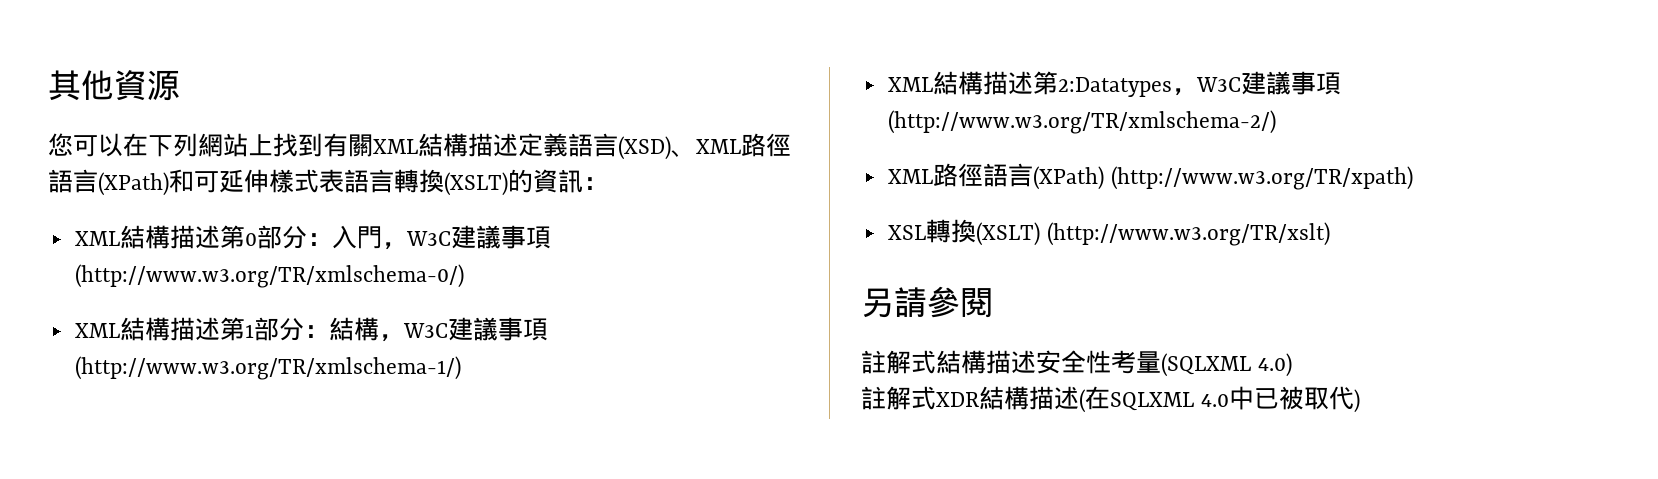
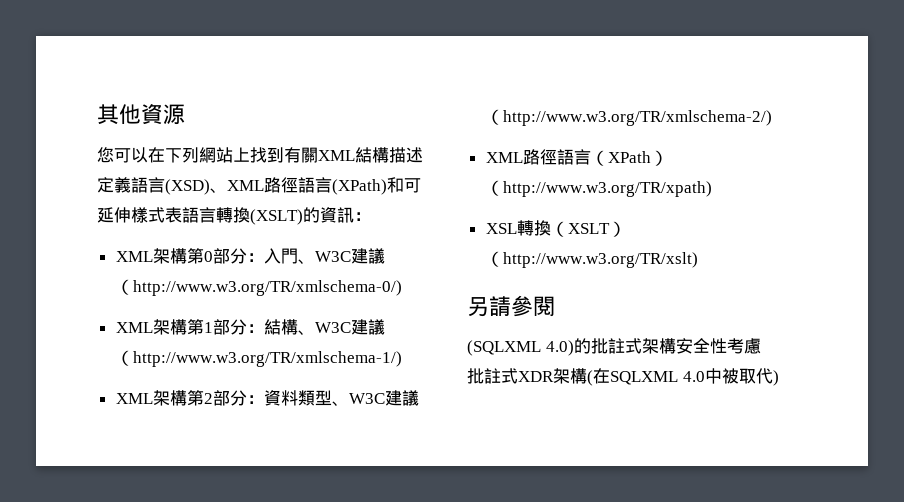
- XML結構描述第0部分：入門，W3C建議事項(http://www.w3.org/TR/xmlschema-0/)
- XML結構描述第1部分：結構，W3C建議事項(http://www.w3.org/TR/xmlschema-1/)
- XML結構描述第2:Datatypes，W3C建議事項(http://www.w3.org/TR/xmlschema-2/)
- XML路徑語言(XPath) (http://www.w3.org/TR/xpath)
+ XML架構第0部分：入門、W3C建議（http://www.w3.org/TR/xmlschema-0/)
+ XML架構第1部分：結構、W3C建議（http://www.w3.org/TR/xmlschema-1/)
+ XML架構第2部分：資料類型、W3C建議（http://www.w3.org/TR/xmlschema-2/)
+ XML路徑語言（XPath）（http://www.w3.org/TR/xpath)
- XSL轉換(XSLT) (http://www.w3.org/TR/xslt)
+ XSL轉換（XSLT）（http://www.w3.org/TR/xslt)
- 註解式結構描述安全性考量(SQLXML 4.0)
- 註解式XDR結構描述(在SQLXML 4.0中已被取代)
+ (SQLXML 4.0)的批註式架構安全性考慮
+ 批註式XDR架構(在SQLXML 4.0中被取代)

